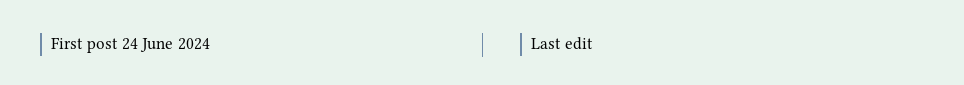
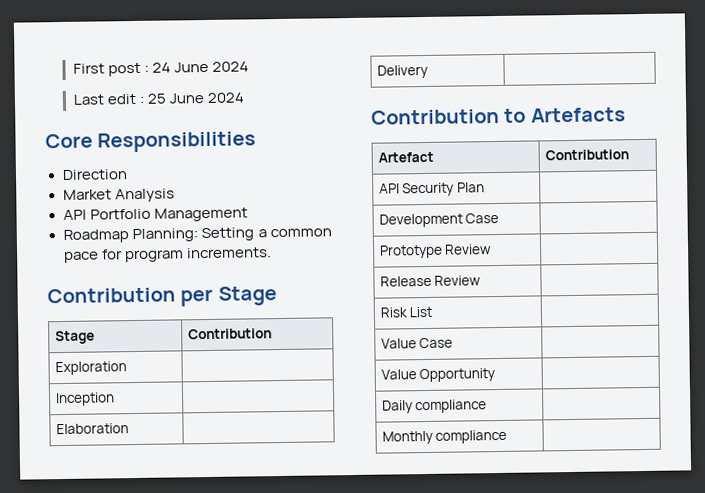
- First post 24 June 2024
+ First post : 24 June 2024
- Last edit
+ Last edit : 25 June 2024
+ Core Responsibilities
+ Direction
+ Market Analysis
+ API Portfolio Management
+ Roadmap Planning: Setting a common pace for program increments.
+ Contribution per Stage
+ Stage | Contribution
+ Exploration |
+ Inception |
+ Elaboration |
+ Delivery |
+ Contribution to Artefacts
+ Artefact | Contribution
+ API Security Plan |
+ Development Case |
+ Prototype Review |
+ Release Review |
+ Risk List |
+ Value Case |
+ Value Opportunity |
+ Daily compliance |
+ Monthly compliance |

